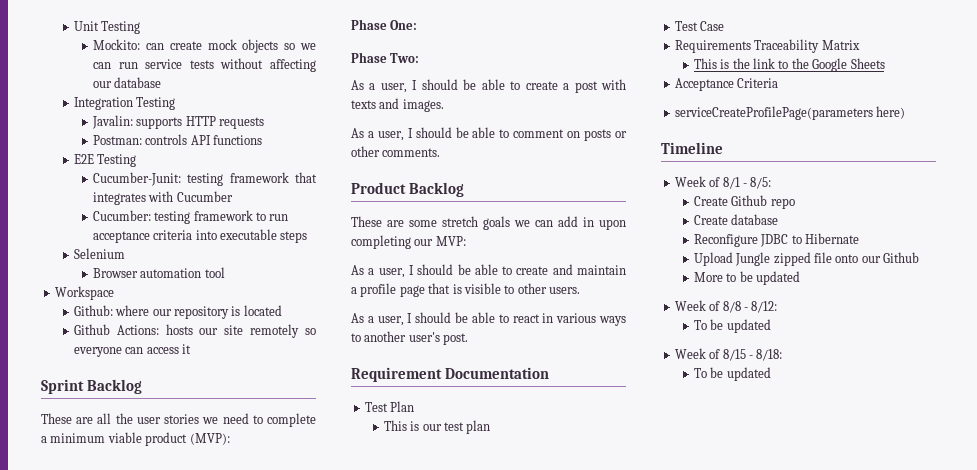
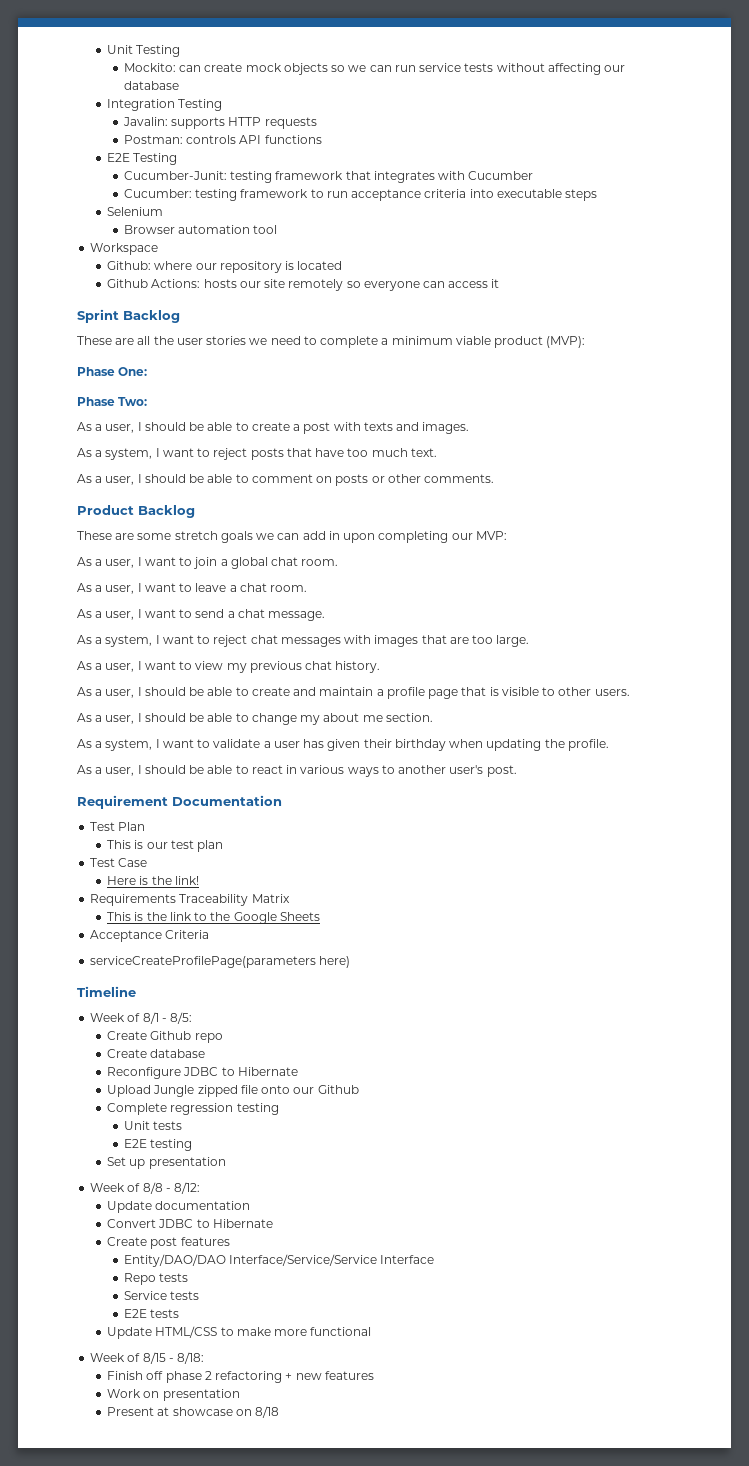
+ As a system, I want to reject posts that have too much text.
+ As a user, I want to join a global chat room.
+ As a user, I want to leave a chat room.
+ As a user, I want to send a chat message.
+ As a system, I want to reject chat messages with images that are too large.
+ As a user, I want to view my previous chat history.
+ As a user, I should be able to change my about me section.
+ As a system, I want to validate a user has given their birthday when updating the profile.
+ Here is the link!
- More to be updated
+ Complete regression testing
+ Unit tests
+ E2E testing
+ Set up presentation
  Week of 8/8 - 8/12:
- To be updated
+ Update documentation
+ Convert JDBC to Hibernate
+ Create post features
+ Entity/DAO/DAO Interface/Service/Service Interface
+ Repo tests
+ Service tests
+ E2E tests
+ Update HTML/CSS to make more functional
  Week of 8/15 - 8/18:
- To be updated
+ Finish off phase 2 refactoring + new features
+ Work on presentation
+ Present at showcase on 8/18

